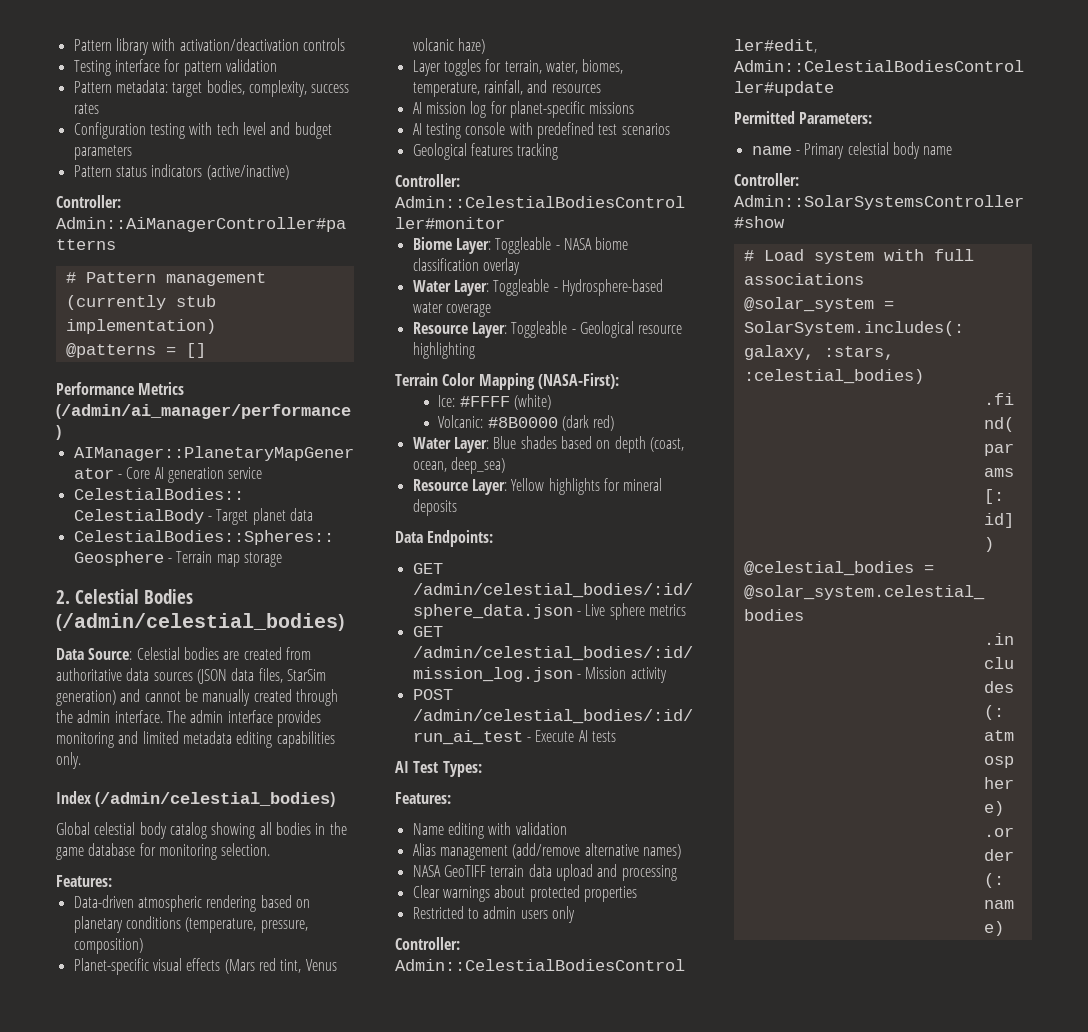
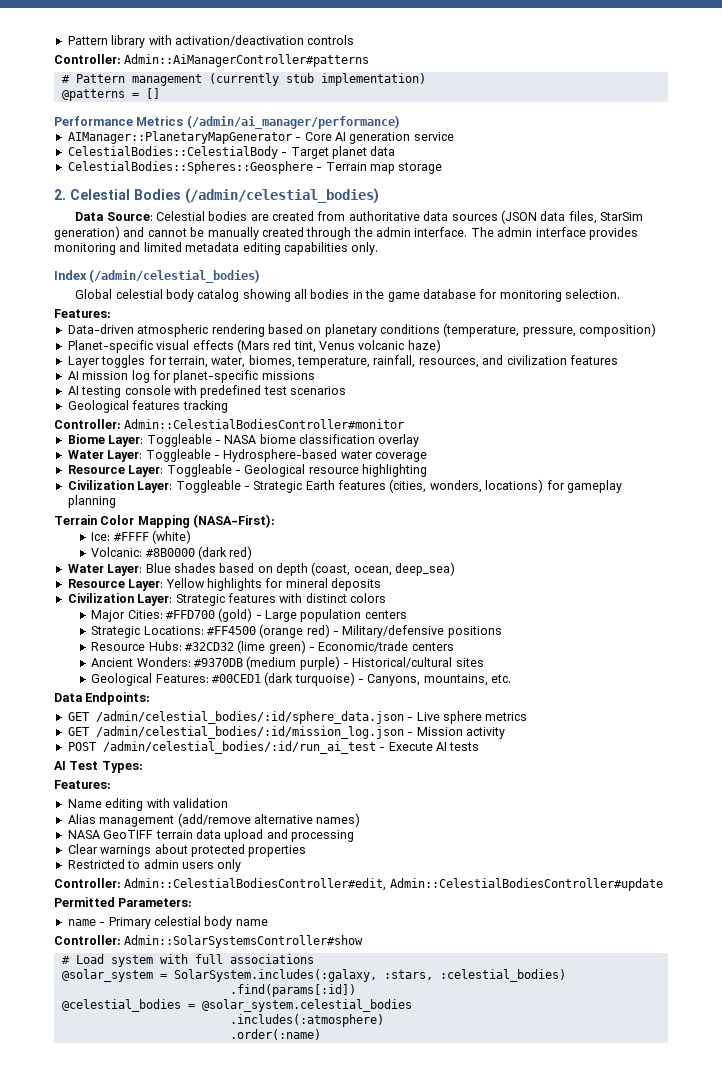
- Testing interface for pattern validation
- Pattern metadata: target bodies, complexity, success rates
- Configuration testing with tech level and budget parameters
- Pattern status indicators (active/inactive)
- Layer toggles for terrain, water, biomes, temperature, rainfall, and resources
+ Layer toggles for terrain, water, biomes, temperature, rainfall, resources, and civilization features
+ Civilization Layer: Toggleable - Strategic Earth features (cities, wonders, locations) for gameplay planning
+ Civilization Layer: Strategic features with distinct colors
+ Major Cities: #FFD700 (gold) - Large population centers
+ Strategic Locations: #FF4500 (orange red) - Military/defensive positions
+ Resource Hubs: #32CD32 (lime green) - Economic/trade centers
+ Ancient Wonders: #9370DB (medium purple) - Historical/cultural sites
+ Geological Features: #00CED1 (dark turquoise) - Canyons, mountains, etc.

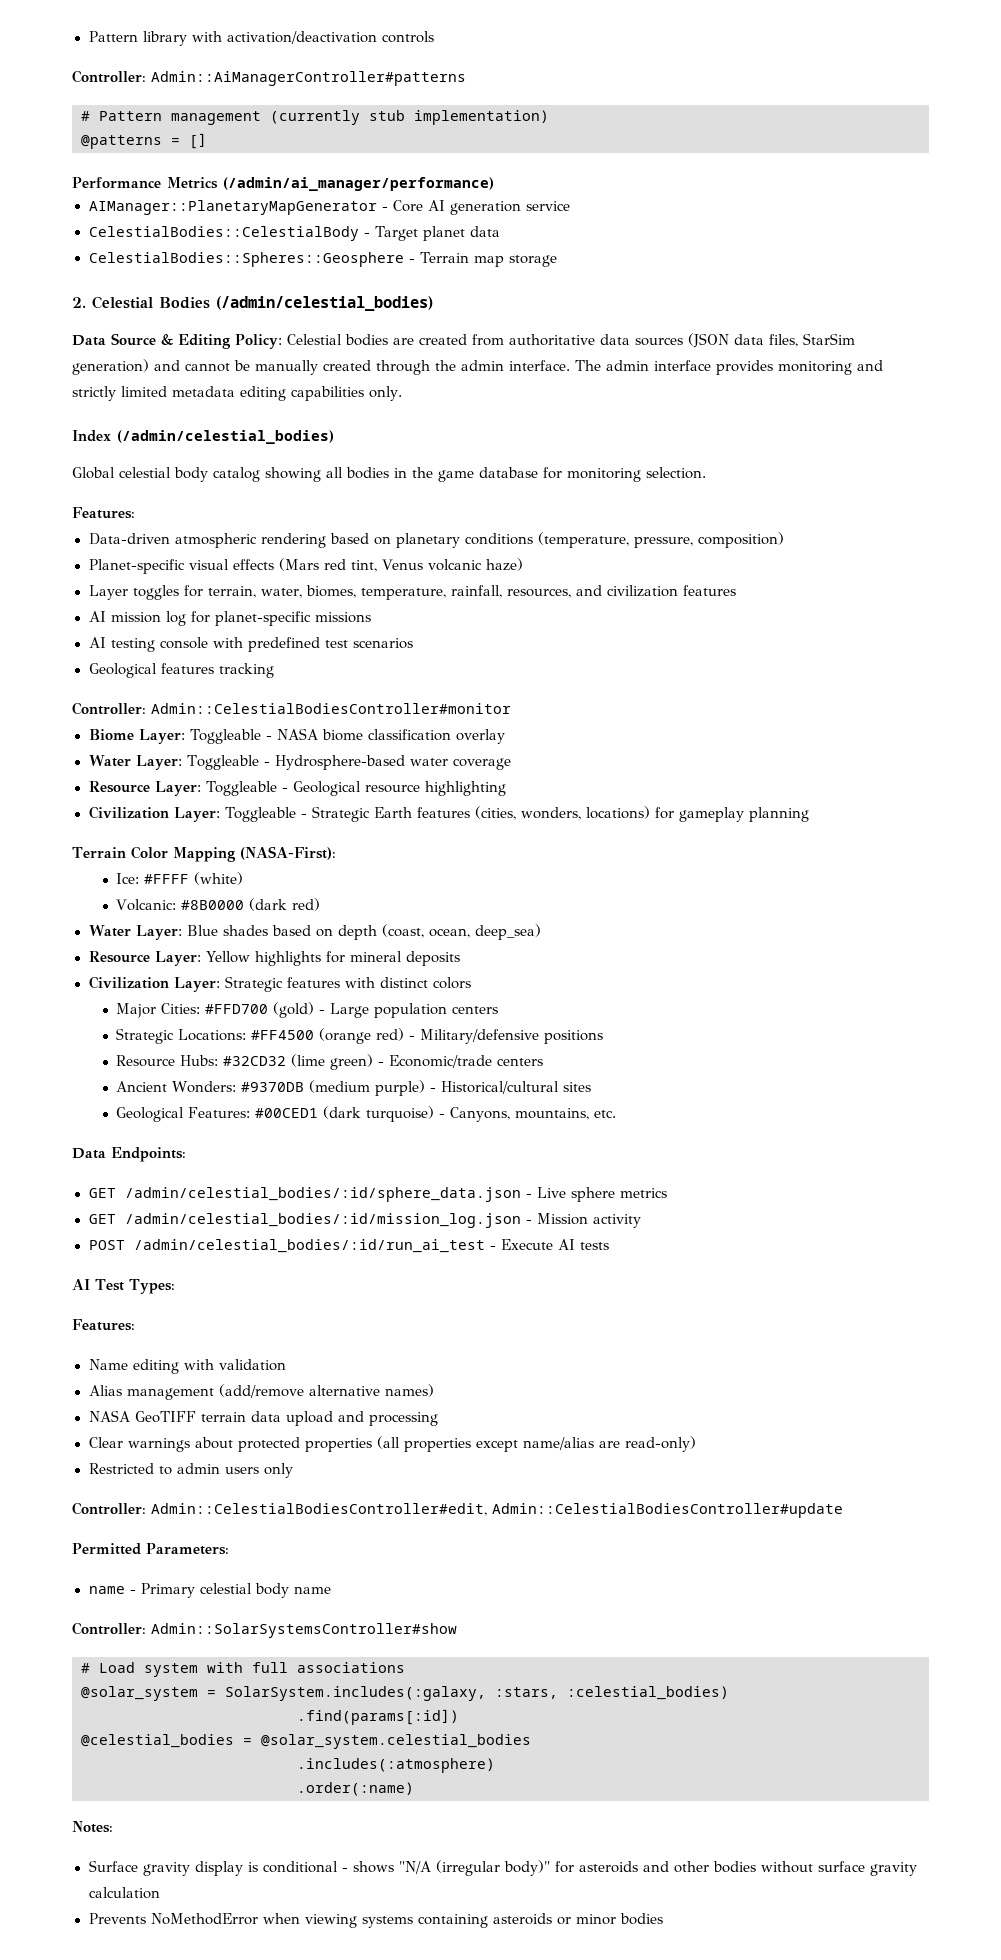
- Data Source: Celestial bodies are created from authoritative data sources (JSON data files, StarSim generation) and cannot be manually created through the admin interface.
+ Data Source & Editing Policy: Celestial bodies are created from authoritative data sources (JSON data files, StarSim generation) and cannot be manually created through the admin interface.
- The admin interface provides monitoring and limited metadata editing capabilities only.
+ The admin interface provides monitoring and strictly limited metadata editing capabilities only.
- Clear warnings about protected properties
+ Clear warnings about protected properties (all properties except name/alias are read-only)
+ Notes:
+ Surface gravity display is conditional - shows "N/A (irregular body)" for asteroids and other bodies without surface gravity calculation
+ Prevents NoMethodError when viewing systems containing asteroids or minor bodies

